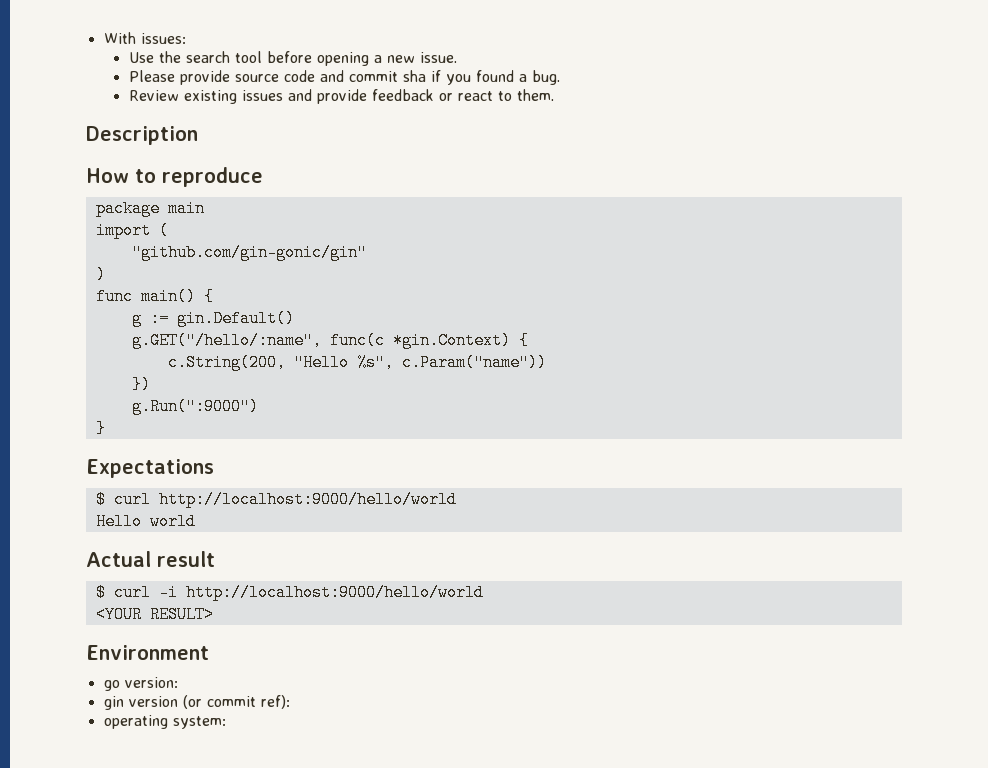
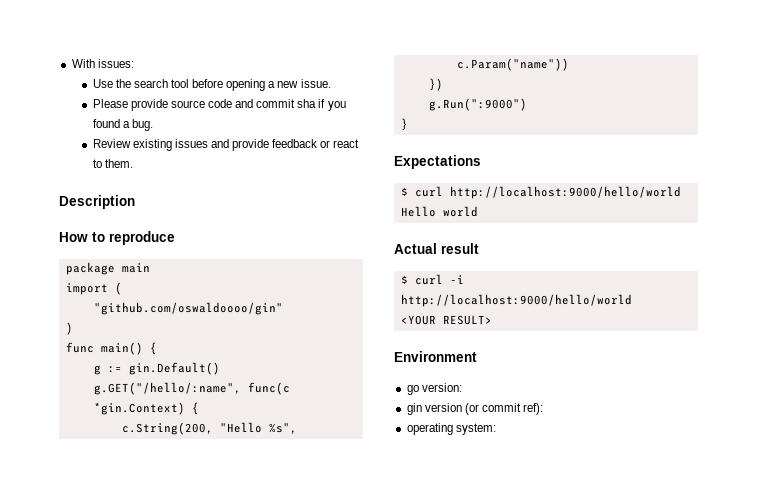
- "github.com/gin-gonic/gin"
+ "github.com/oswaldoooo/gin"

